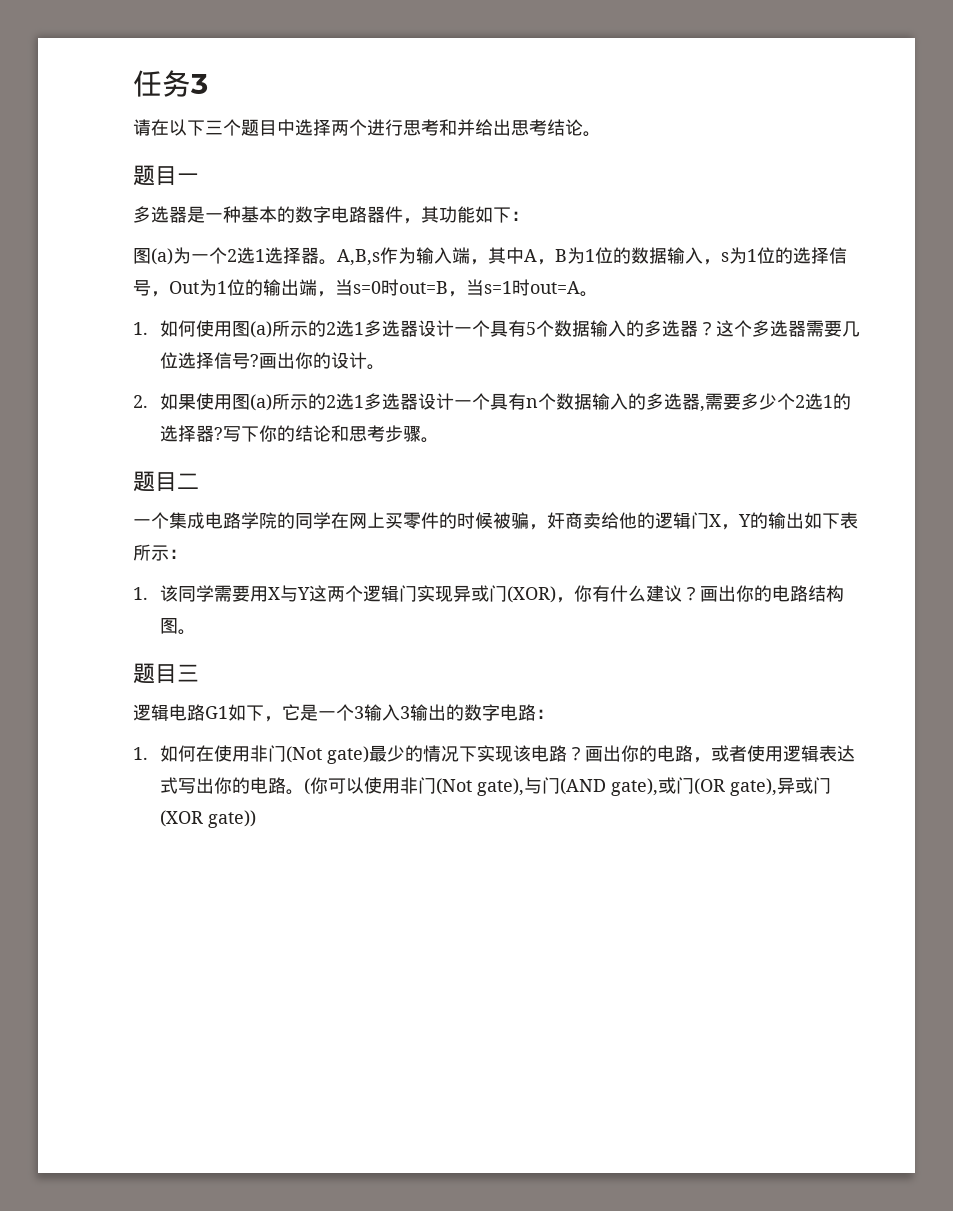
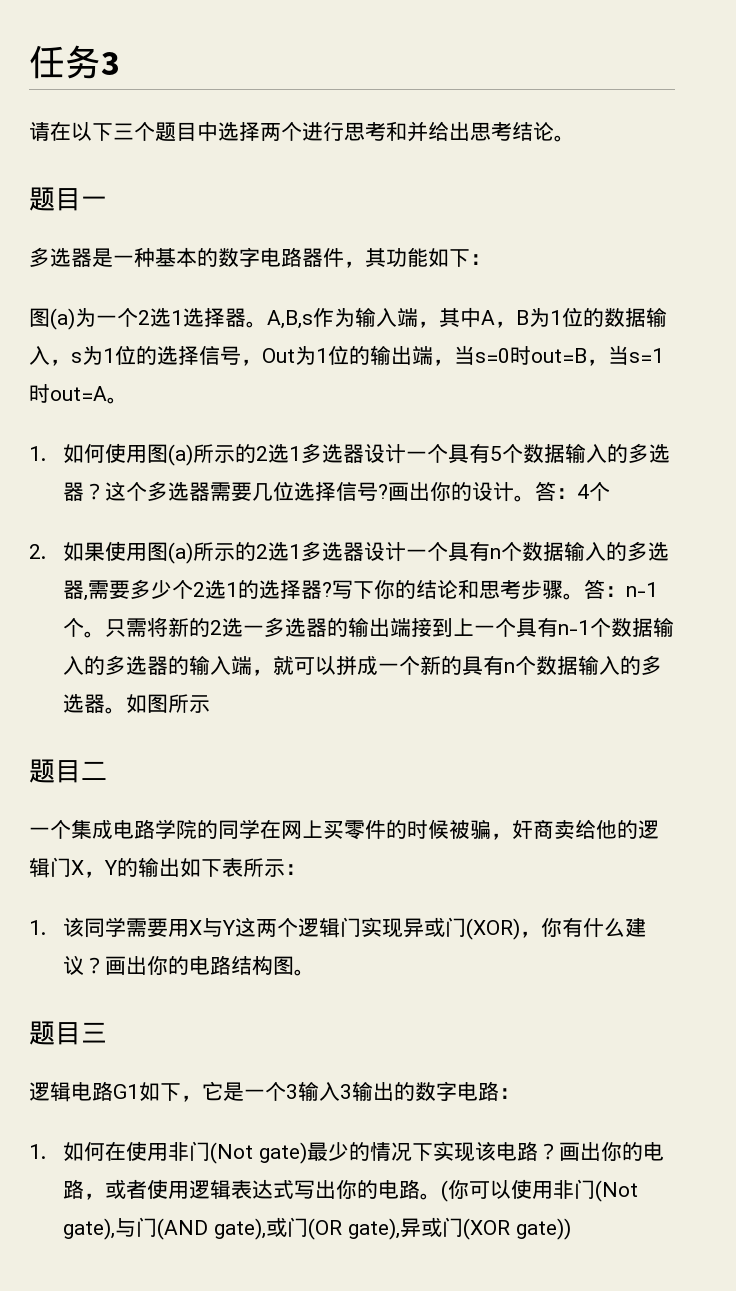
+ 答：4个
+ 答：n-1个。只需将新的2选一多选器的输出端接到上一个具有n-1个数据输入的多选器的输入端，就可以拼成一个新的具有n个数据输入的多选器。如图所示

